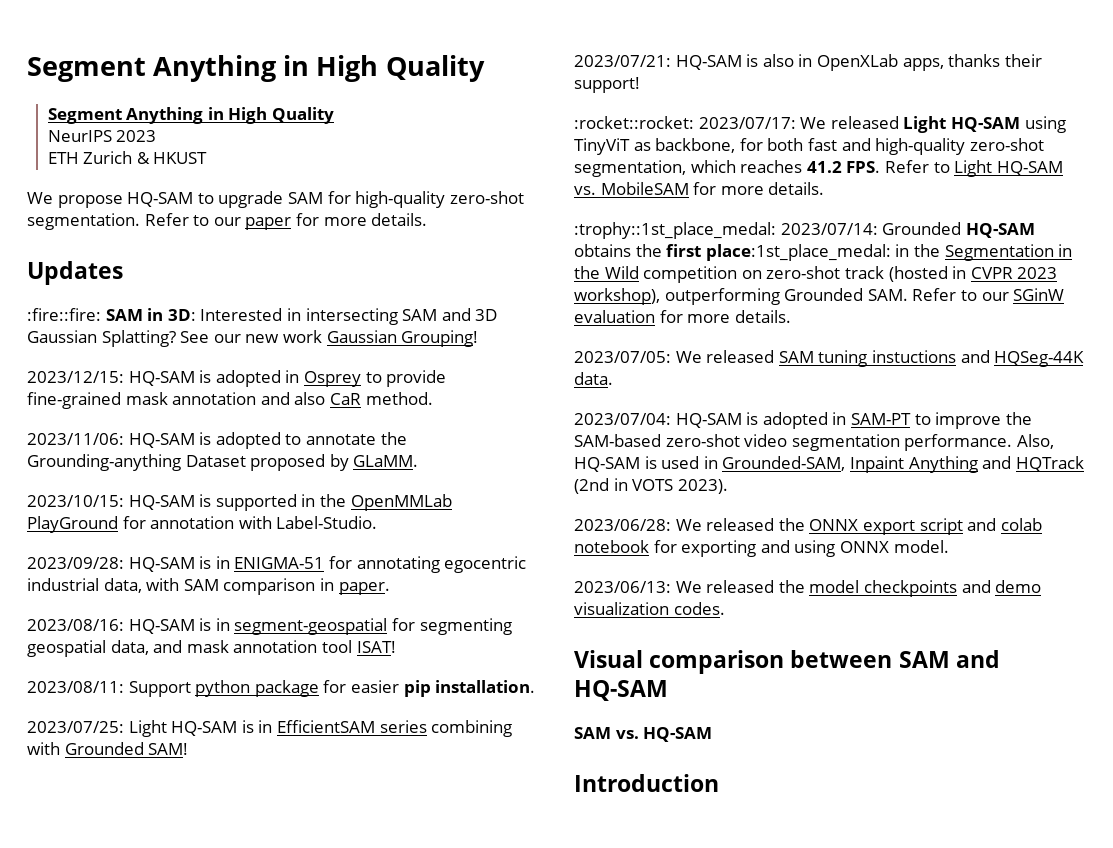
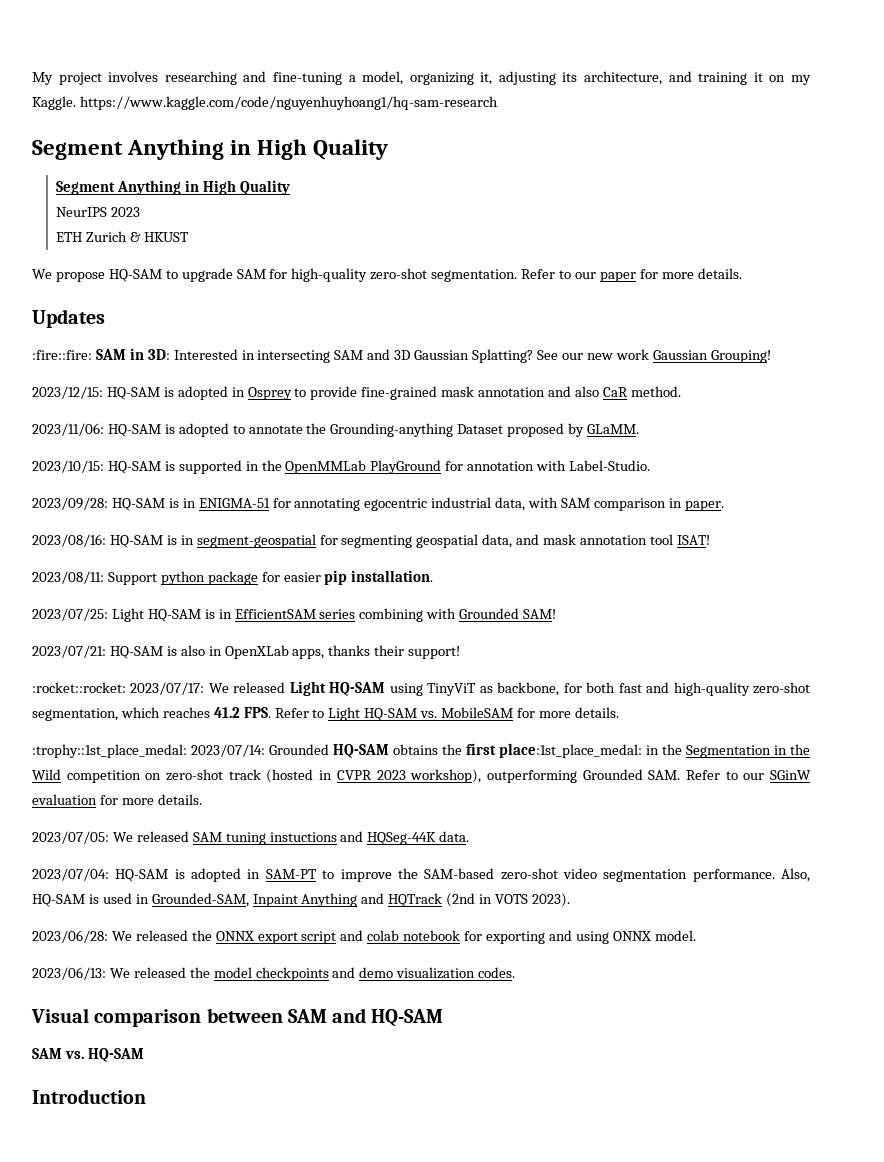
+ My project involves researching and fine-tuning a model, organizing it, adjusting its architecture, and training it on my Kaggle. https://www.kaggle.com/code/nguyenhuyhoang1/hq-sam-research

